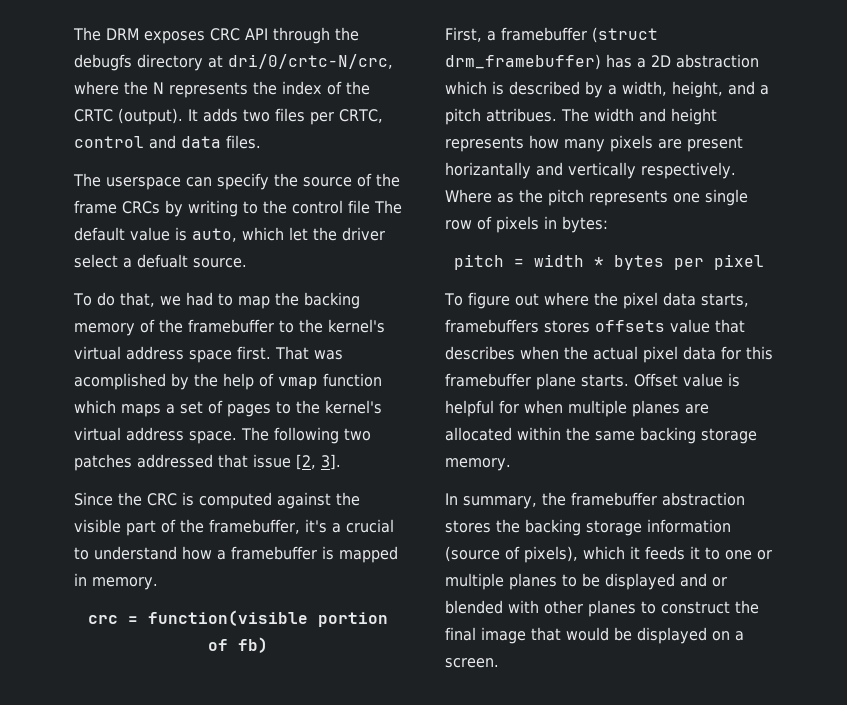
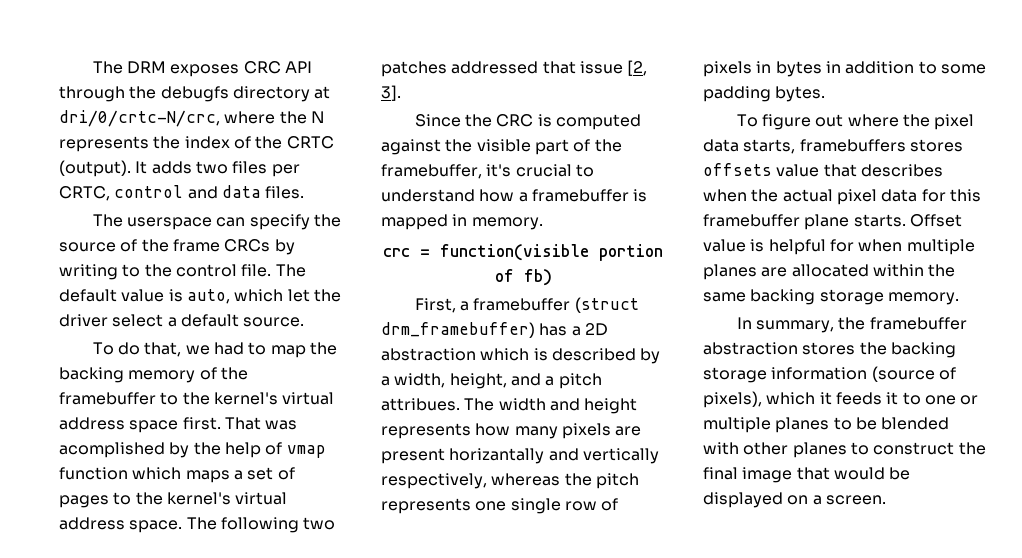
- The userspace can specify the source of the frame CRCs by writing to the control file The default value is auto, which let the driver select a defualt source.
+ The userspace can specify the source of the frame CRCs by writing to the control file. The default value is auto, which let the driver select a default source.
- Since the CRC is computed against the visible part of the framebuffer, it's a crucial to understand how a framebuffer is mapped in memory.
+ Since the CRC is computed against the visible part of the framebuffer, it's crucial to understand how a framebuffer is mapped in memory.
- The width and height represents how many pixels are present horizantally and vertically respectively. Where as the pitch represents one single row of pixels in bytes:
- pitch = width * bytes per pixel
+ The width and height represents how many pixels are present horizantally and vertically respectively, whereas the pitch represents one single row of pixels in bytes in addition to some padding bytes.
- In summary, the framebuffer abstraction stores the backing storage information (source of pixels), which it feeds it to one or multiple planes to be displayed and or blended with other planes to construct the final image that would be displayed on a screen.
+ In summary, the framebuffer abstraction stores the backing storage information (source of pixels), which it feeds it to one or multiple planes to be blended with other planes to construct the final image that would be displayed on a screen.

